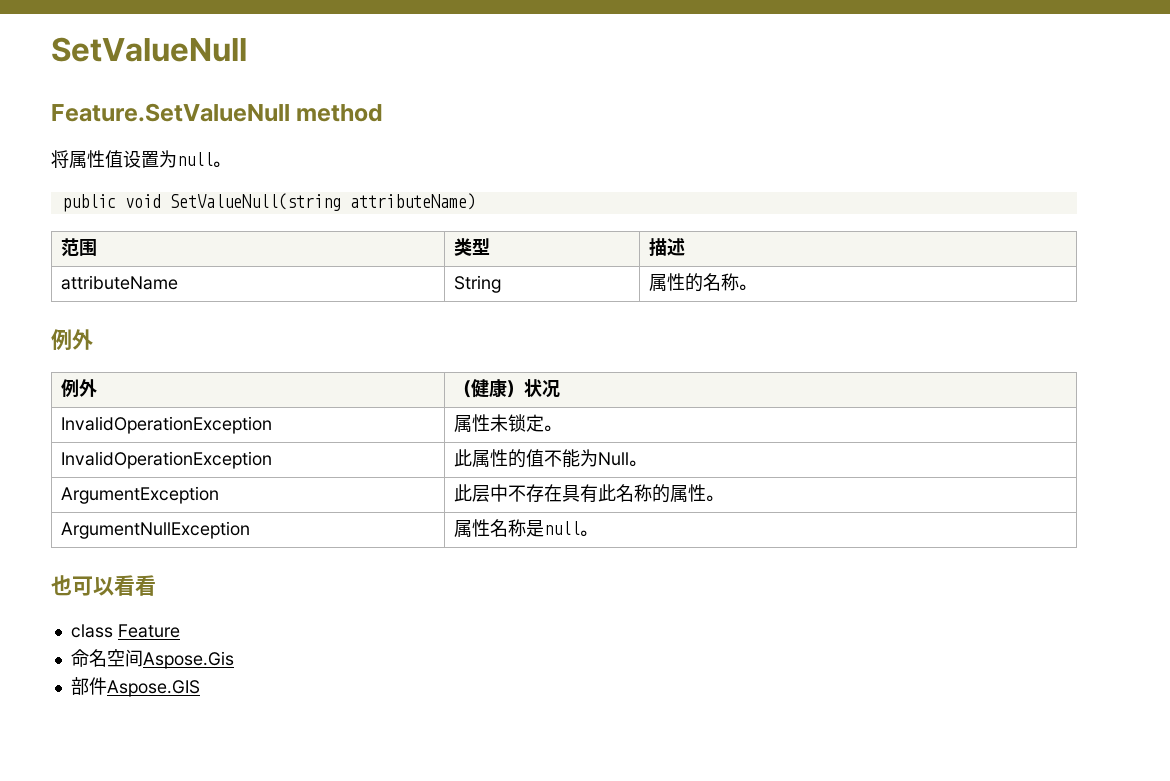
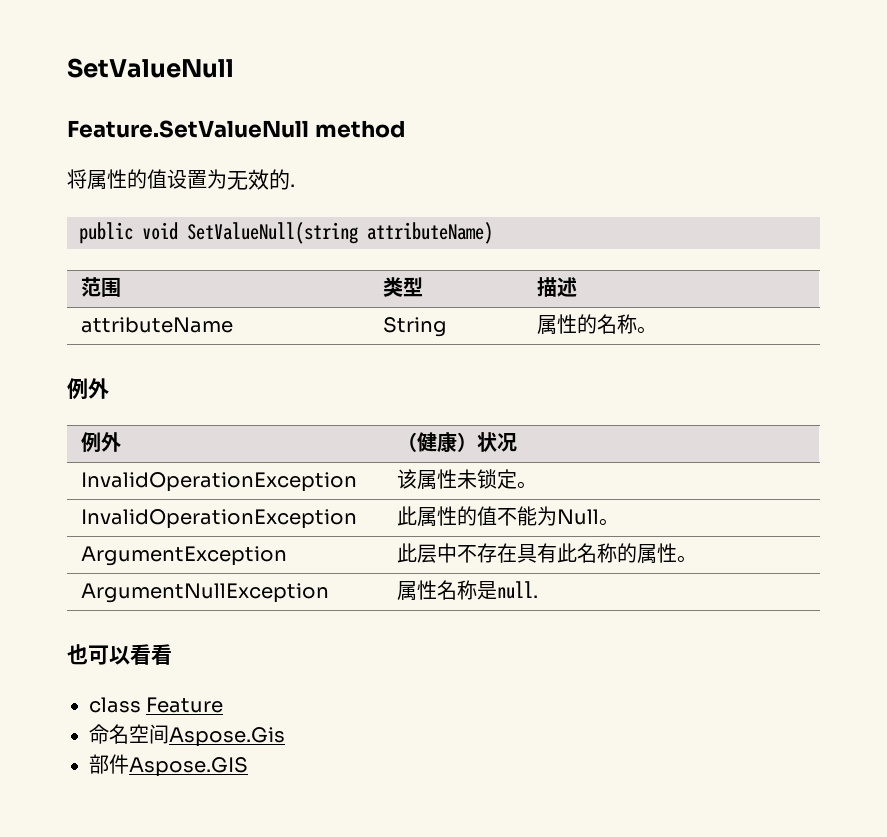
- 将属性值设置为null。
+ 将属性的值设置为无效的.
- InvalidOperationException | 属性未锁定。
+ InvalidOperationException | 该属性未锁定。
- ArgumentNullException | 属性名称是null。
+ ArgumentNullException | 属性名称是null.

